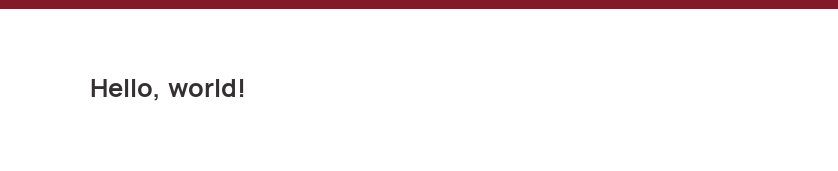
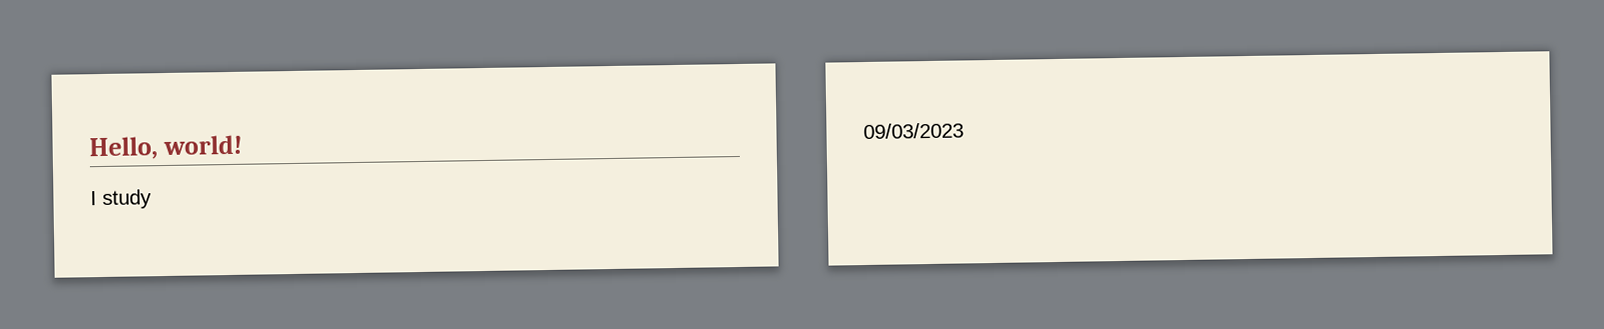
+ I study
+ 09/03/2023

